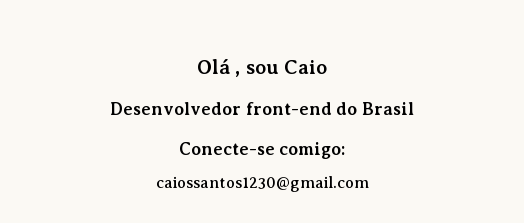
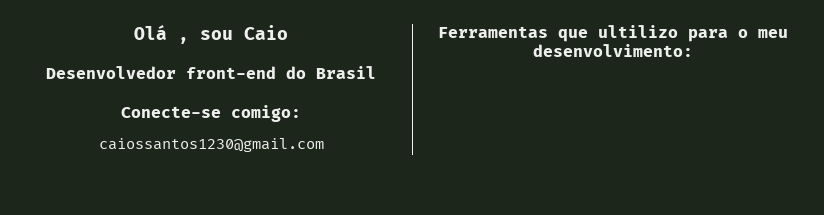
+ Ferramentas que ultilizo para o meu desenvolvimento:

